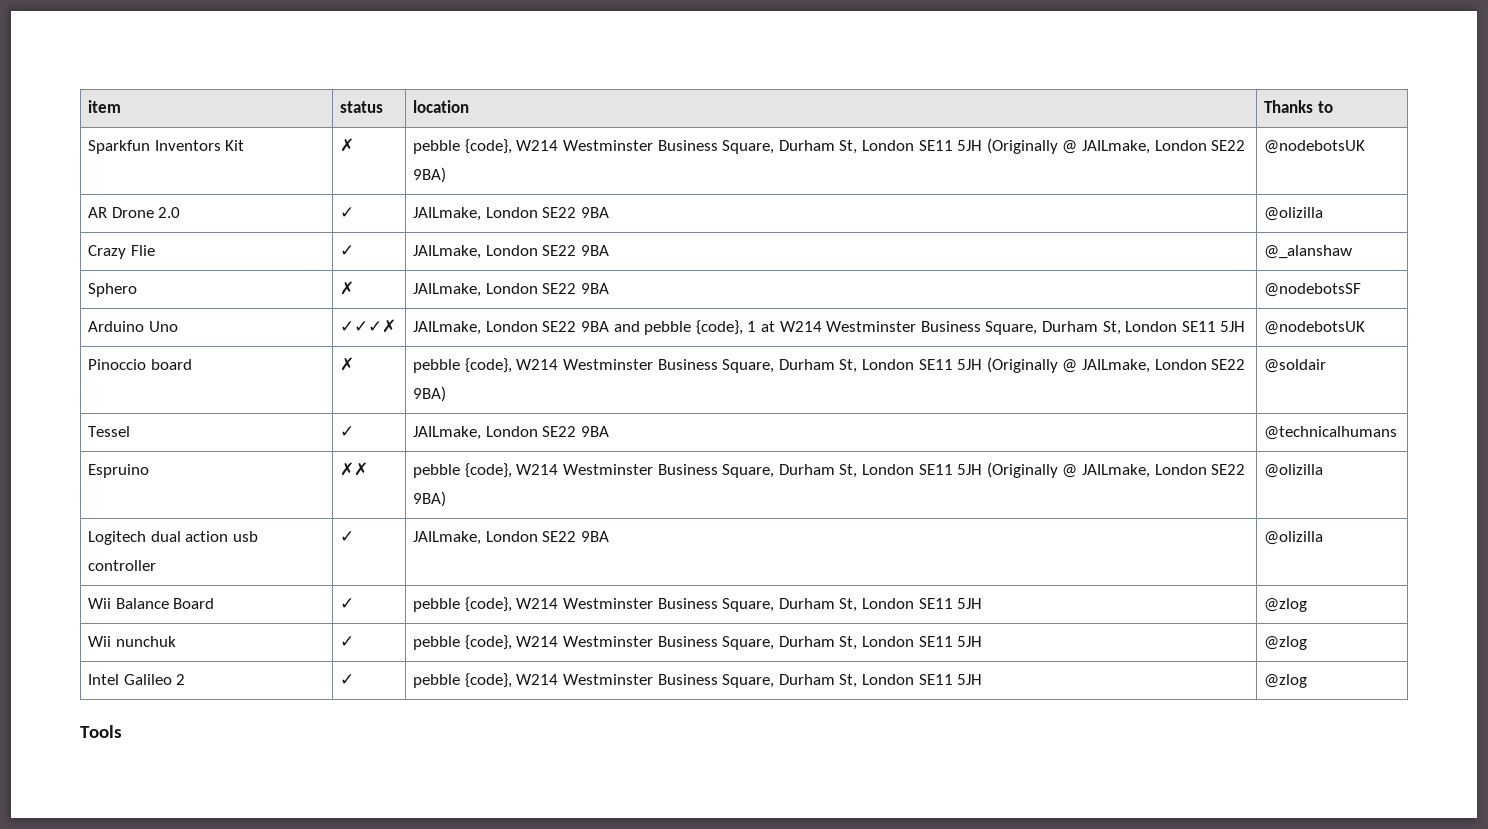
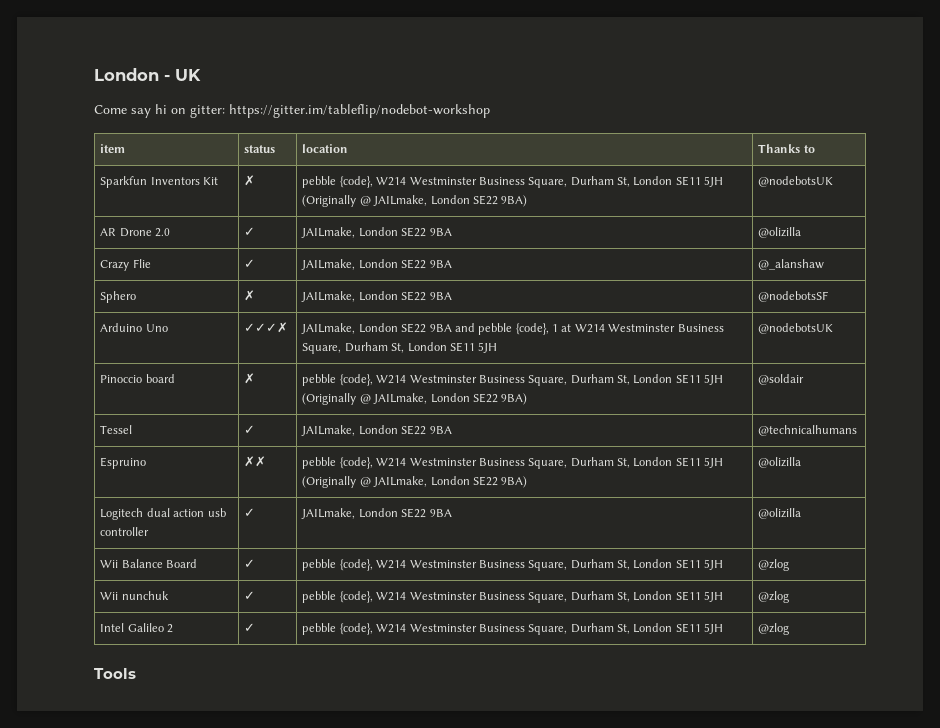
+ London - UK
+ Come say hi on gitter: https://gitter.im/tableflip/nodebot-workshop

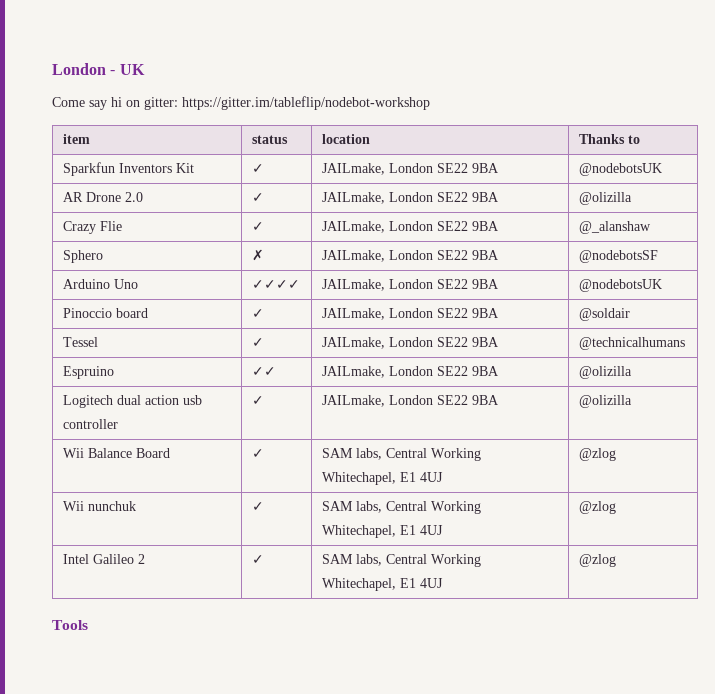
- Sparkfun Inventors Kit | ✗ | pebble {code}, W214 Westminster Business Square, Durham St, London SE11 5JH (Originally @ JAILmake, London SE22 9BA) | @nodebotsUK
+ Sparkfun Inventors Kit | ✓ | JAILmake, London SE22 9BA | @nodebotsUK
- Arduino Uno | ✓✓✓✗ | JAILmake, London SE22 9BA and pebble {code}, 1 at W214 Westminster Business Square, Durham St, London SE11 5JH | @nodebotsUK
- Pinoccio board | ✗ | pebble {code}, W214 Westminster Business Square, Durham St, London SE11 5JH (Originally @ JAILmake, London SE22 9BA) | @soldair
+ Arduino Uno | ✓✓✓✓ | JAILmake, London SE22 9BA | @nodebotsUK
+ Pinoccio board | ✓ | JAILmake, London SE22 9BA | @soldair
- Espruino | ✗✗ | pebble {code}, W214 Westminster Business Square, Durham St, London SE11 5JH (Originally @ JAILmake, London SE22 9BA) | @olizilla
+ Espruino | ✓✓ | JAILmake, London SE22 9BA | @olizilla
- Wii Balance Board | ✓ | pebble {code}, W214 Westminster Business Square, Durham St, London SE11 5JH | @zlog
- Wii nunchuk | ✓ | pebble {code}, W214 Westminster Business Square, Durham St, London SE11 5JH | @zlog
+ Wii Balance Board | ✓ | SAM labs, Central Working Whitechapel, E1 4UJ | @zlog
+ Wii nunchuk | ✓ | SAM labs, Central Working Whitechapel, E1 4UJ | @zlog
- Intel Galileo 2 | ✓ | pebble {code}, W214 Westminster Business Square, Durham St, London SE11 5JH | @zlog
+ Intel Galileo 2 | ✓ | SAM labs, Central Working Whitechapel, E1 4UJ | @zlog

